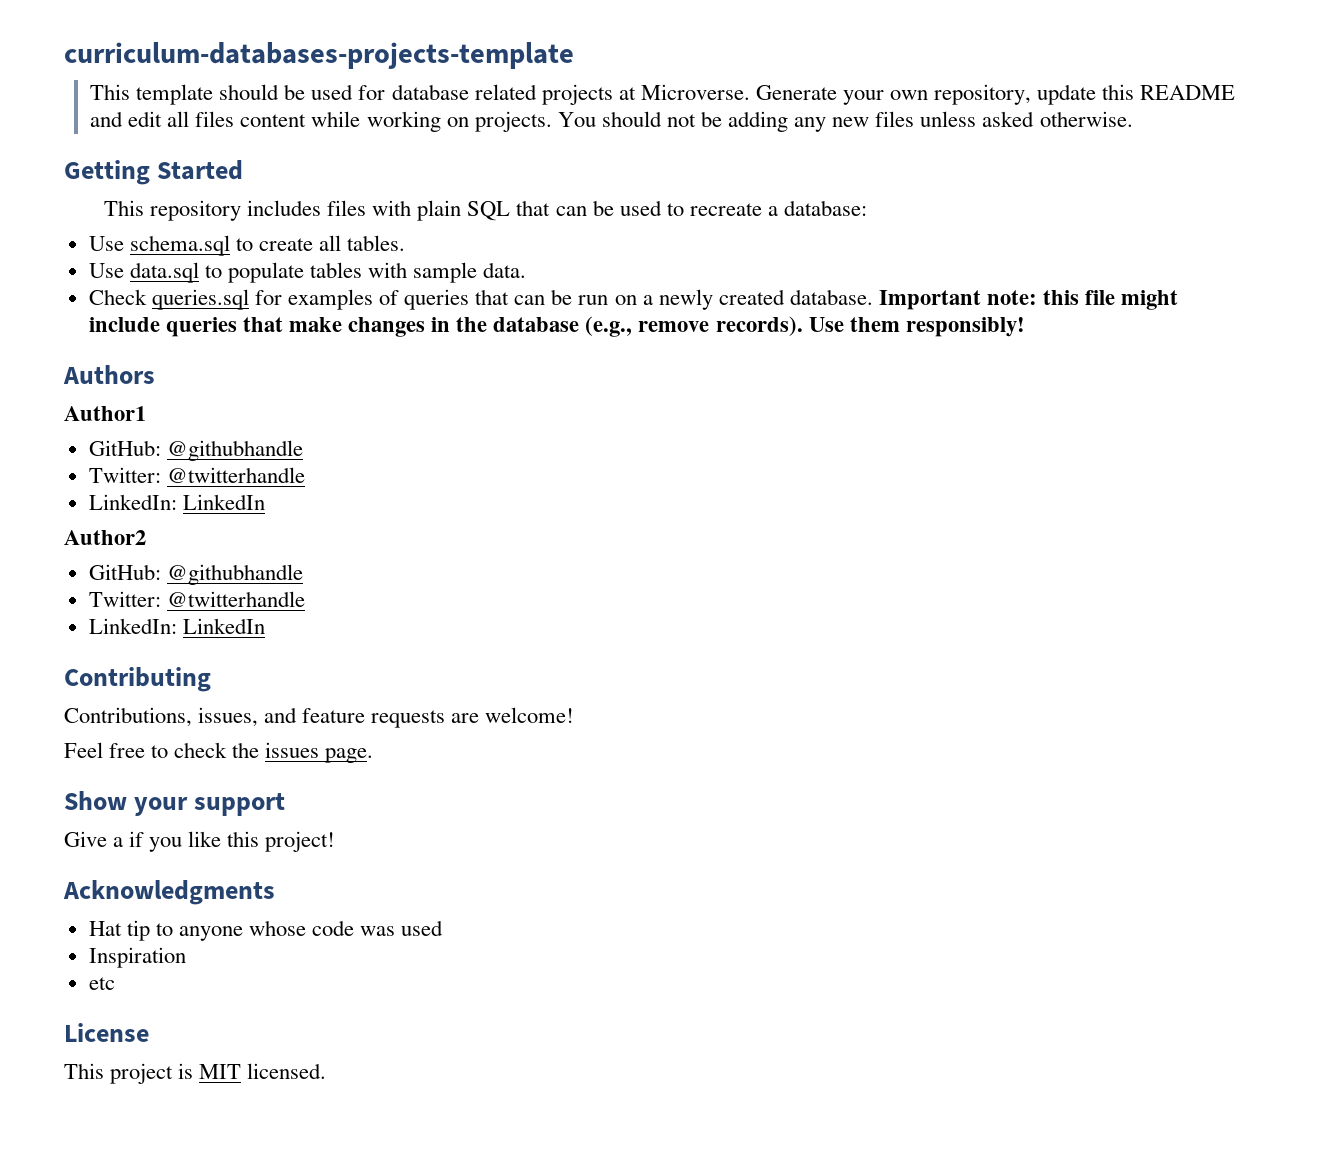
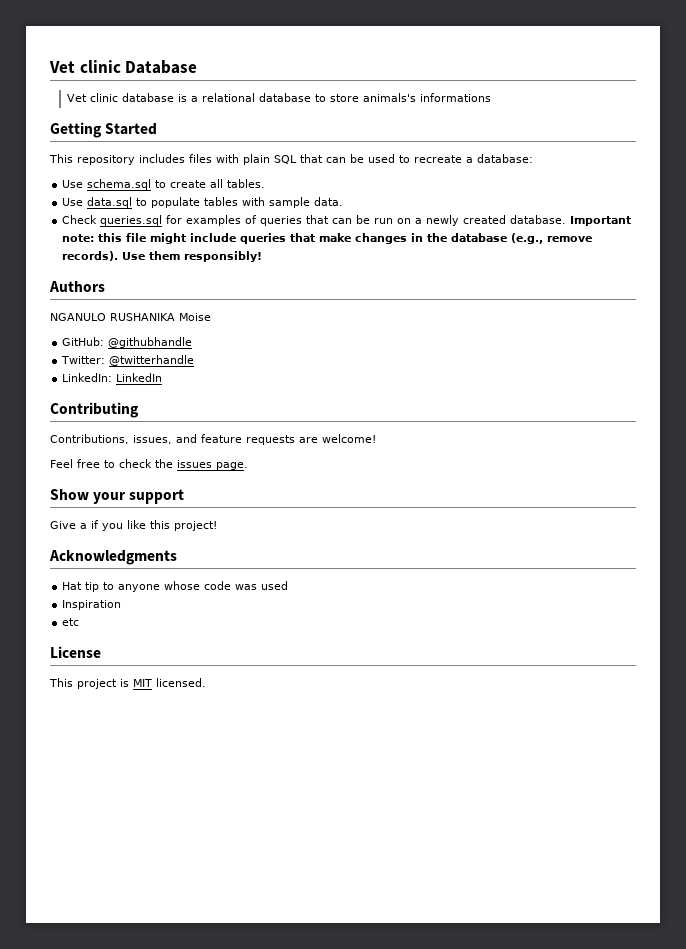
- curriculum-databases-projects-template
- This template should be used for database related projects at Microverse. Generate your own repository, update this README and edit all files content while working on projects. You should not be adding any new files unless asked otherwise.
+ Vet clinic Database
+ Vet clinic database is a relational database to store animals's informations
- Author1
- GitHub: @githubhandle
- Twitter: @twitterhandle
- LinkedIn: LinkedIn
- Author2
+ NGANULO RUSHANIKA Moise

